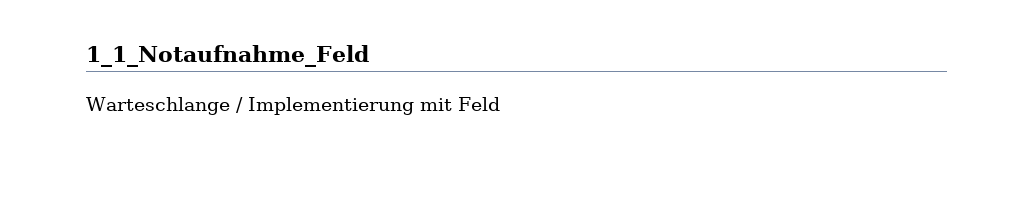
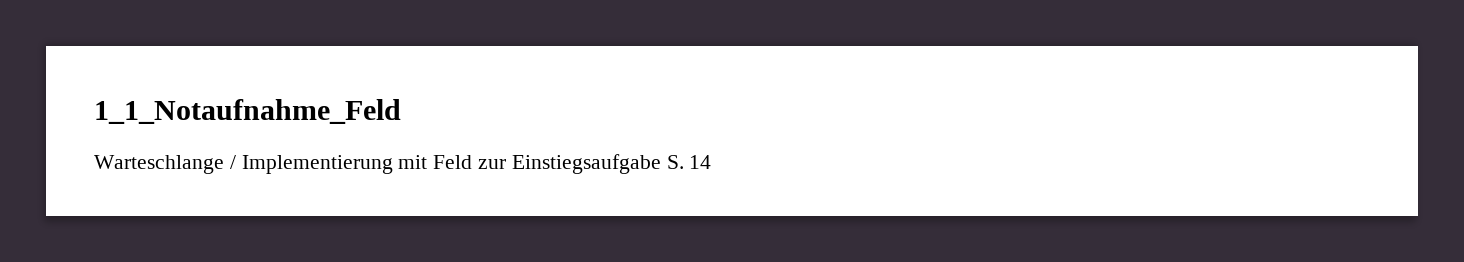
- Warteschlange / Implementierung mit Feld
+ Warteschlange / Implementierung mit Feld zur Einstiegsaufgabe S. 14

